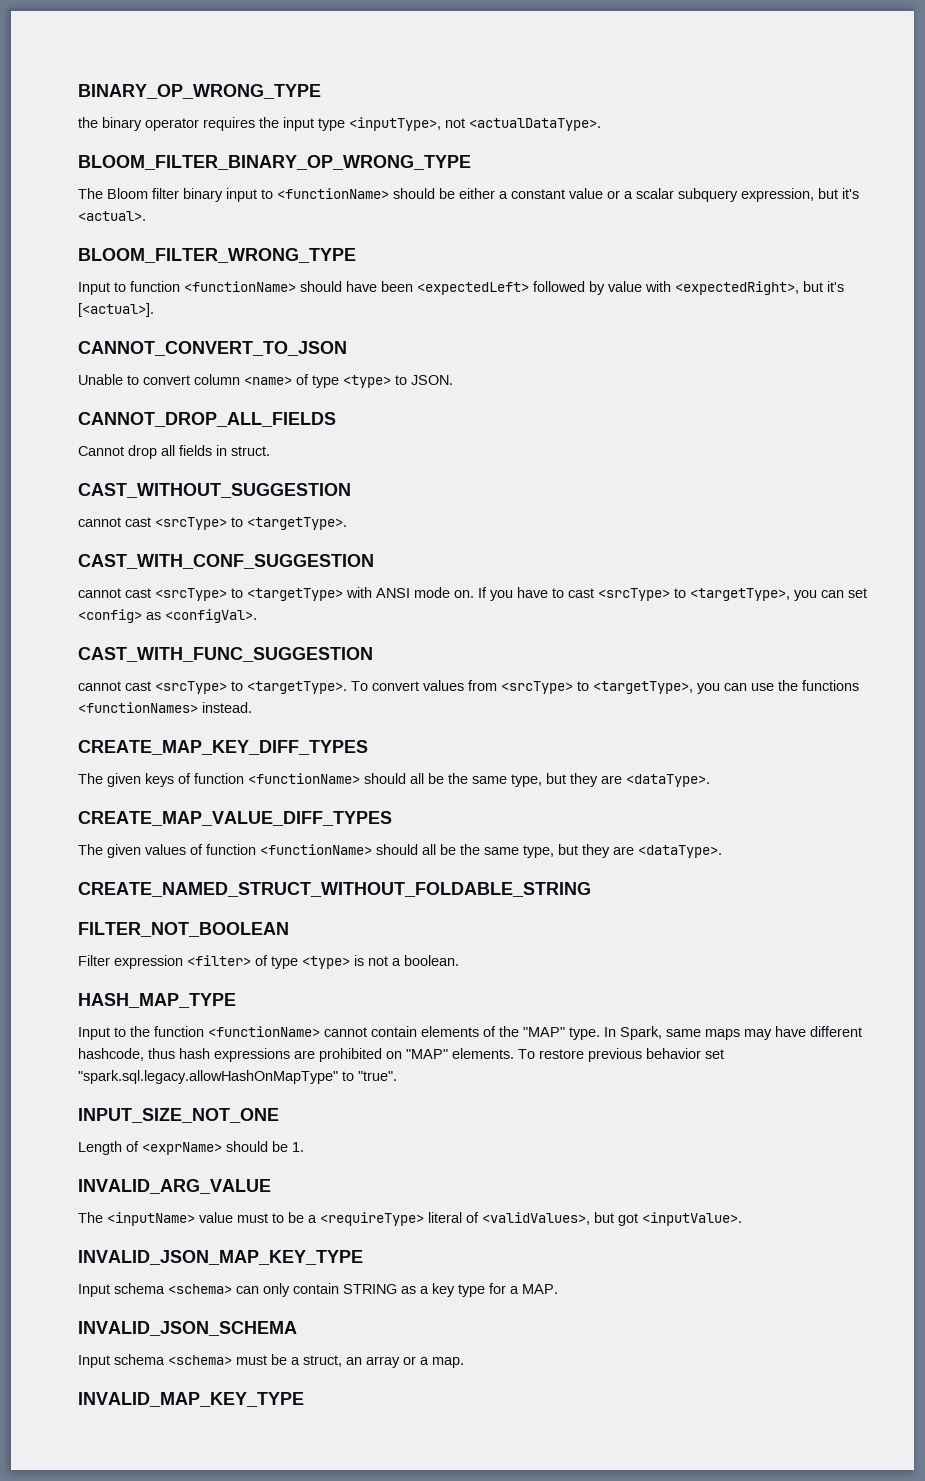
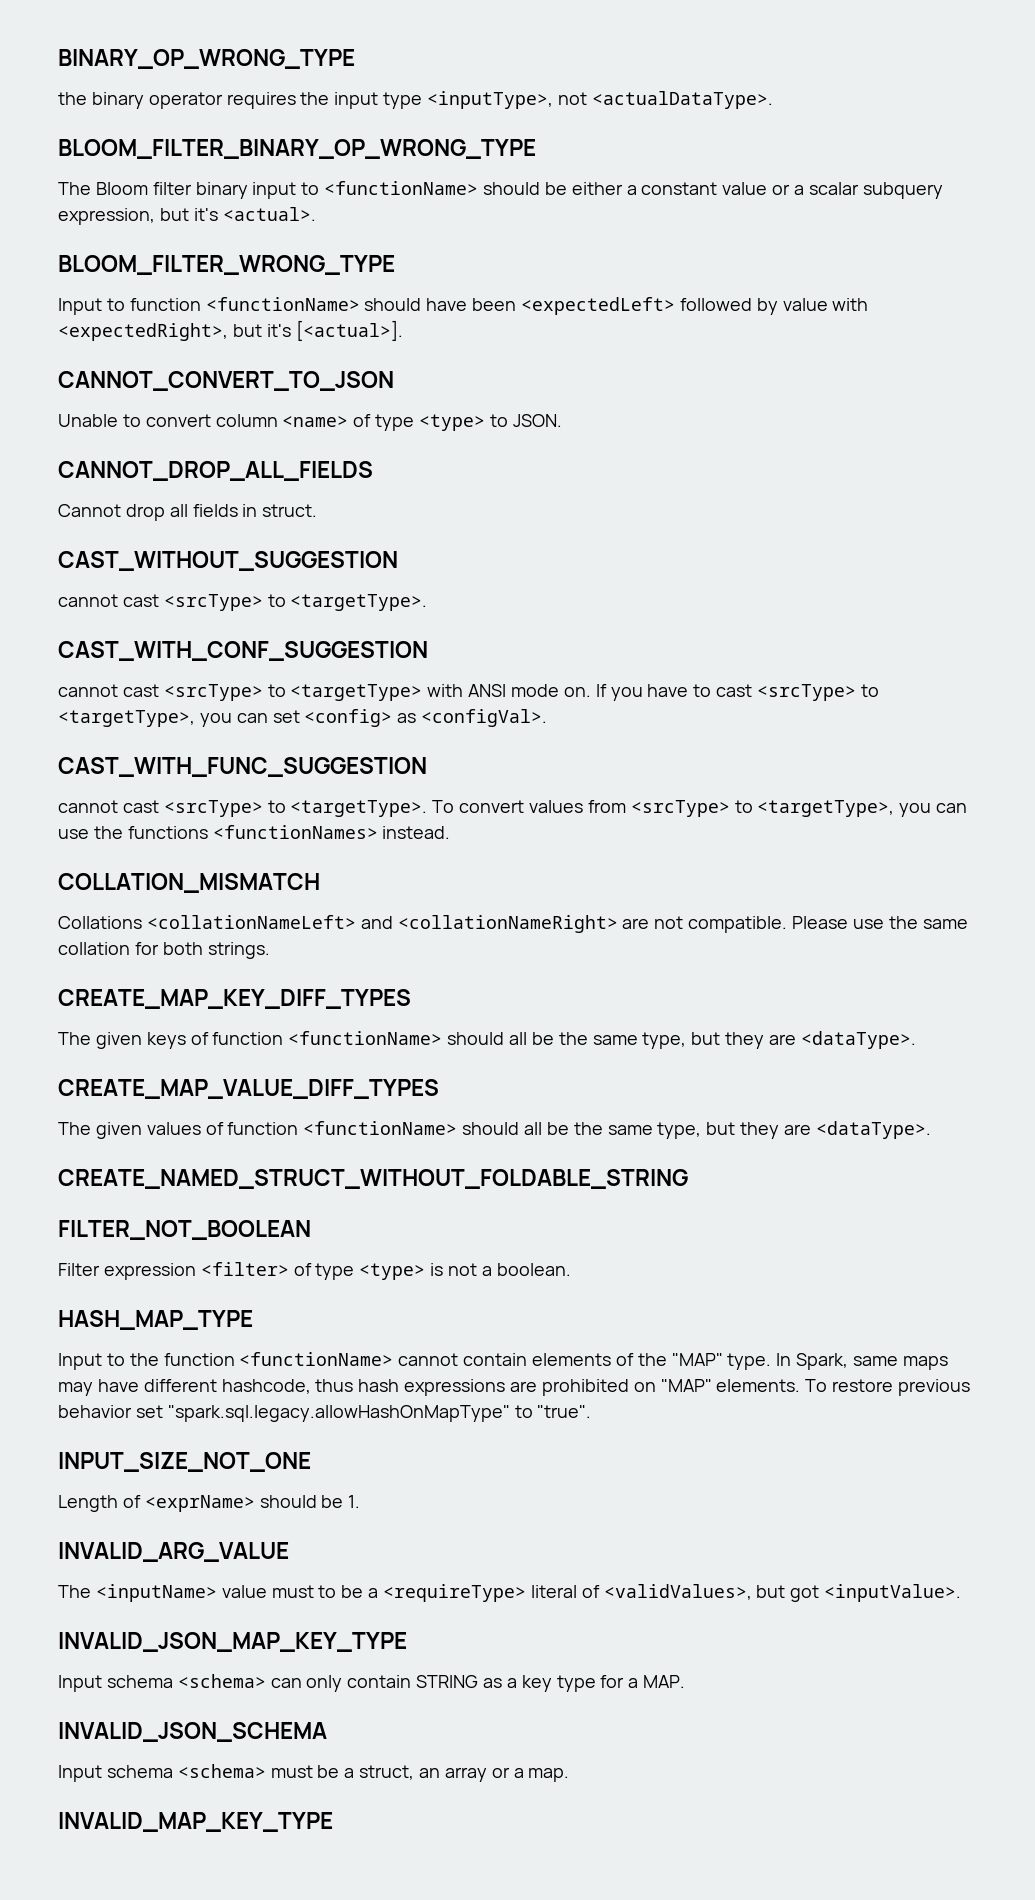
+ COLLATION_MISMATCH
+ Collations <collationNameLeft> and <collationNameRight> are not compatible. Please use the same collation for both strings.

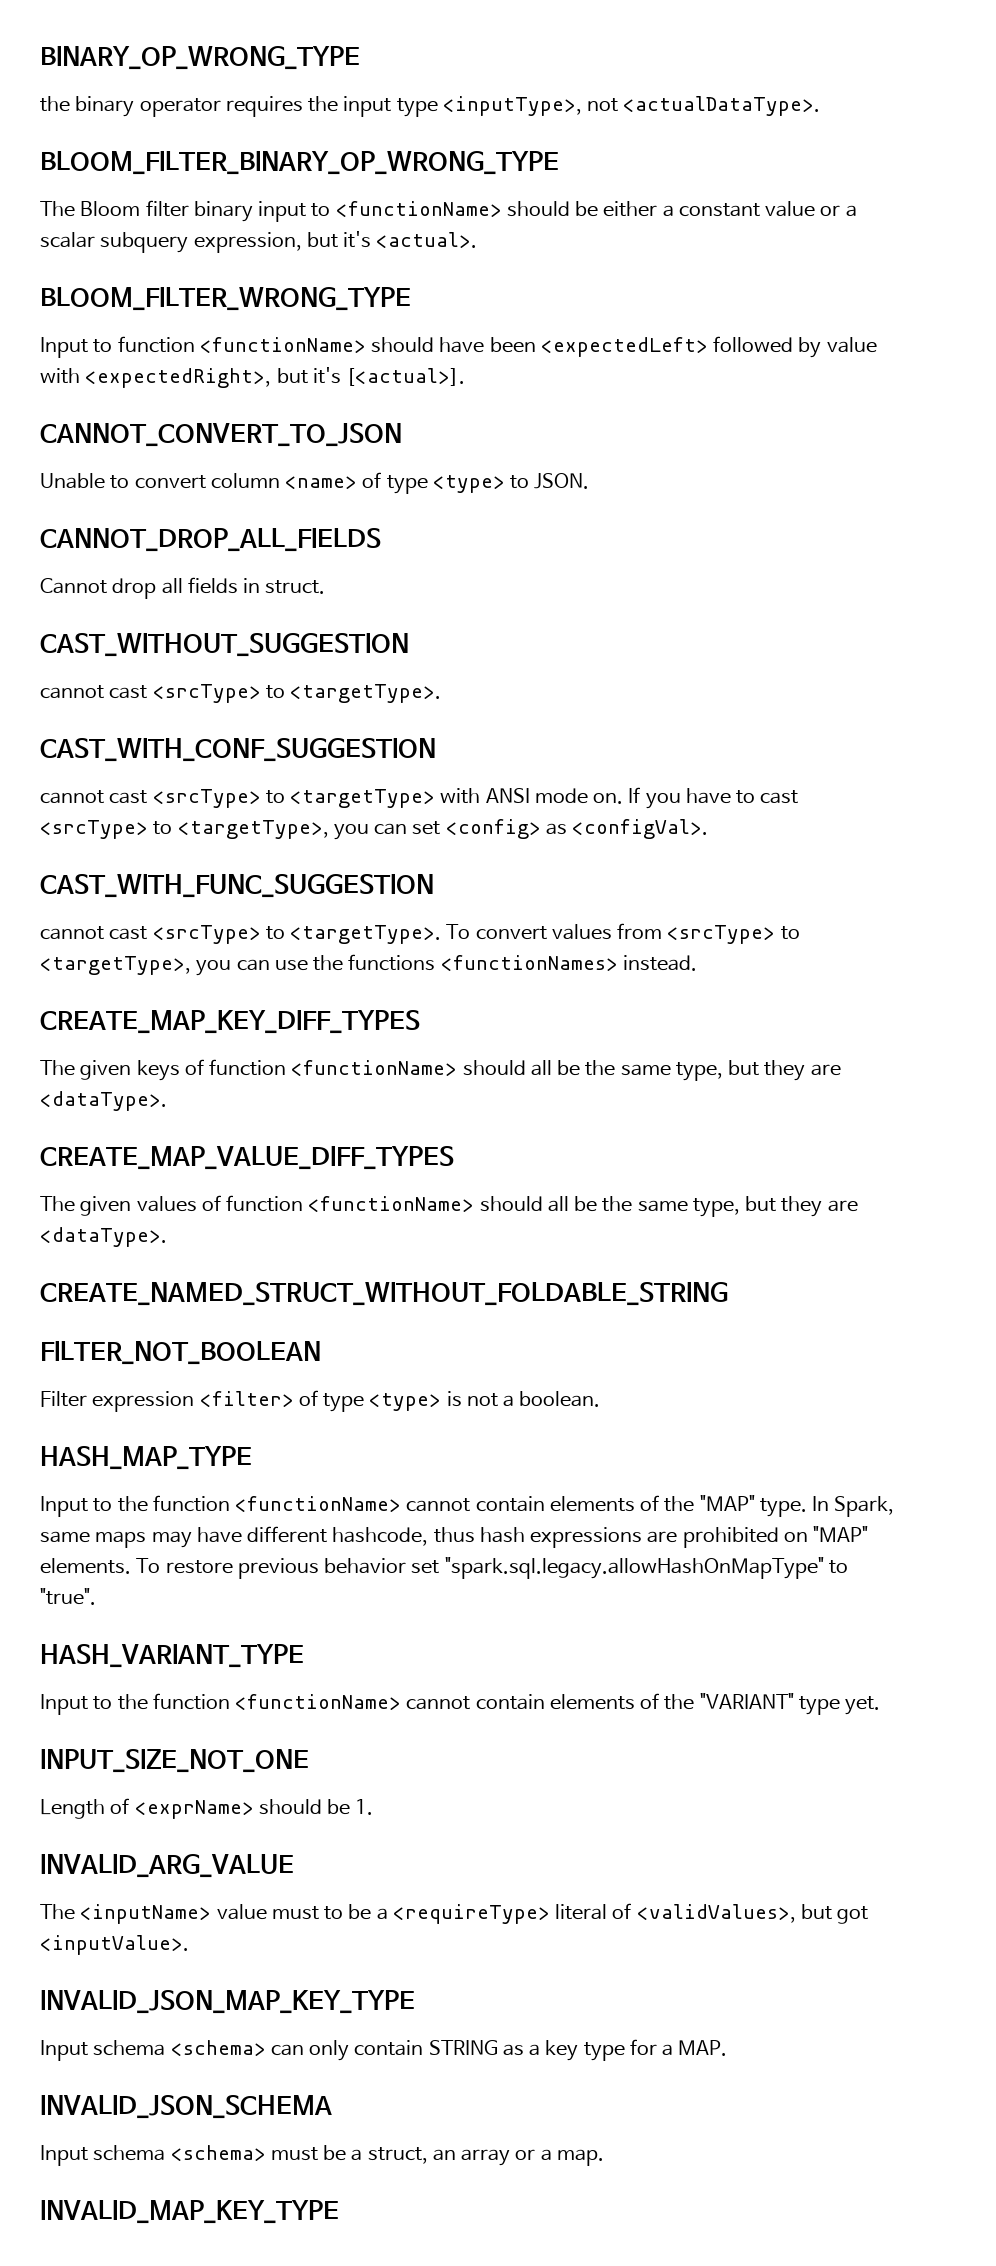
- COLLATION_MISMATCH
- Collations <collationNameLeft> and <collationNameRight> are not compatible. Please use the same collation for both strings.
+ HASH_VARIANT_TYPE
+ Input to the function <functionName> cannot contain elements of the "VARIANT" type yet.

